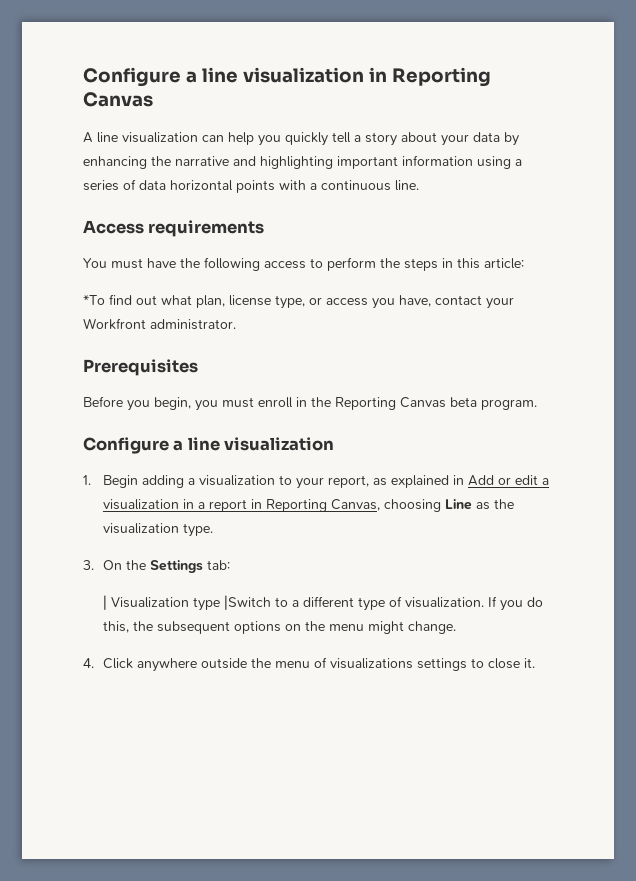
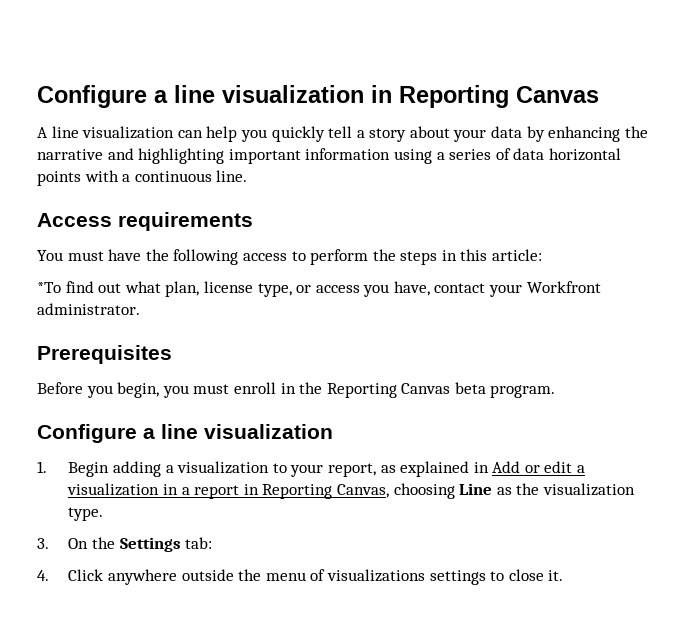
- | Visualization type |Switch to a different type of visualization. If you do this, the subsequent options on the menu might change.

